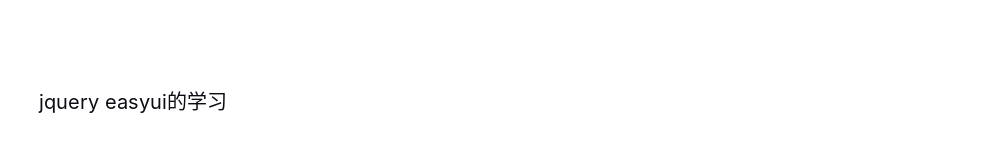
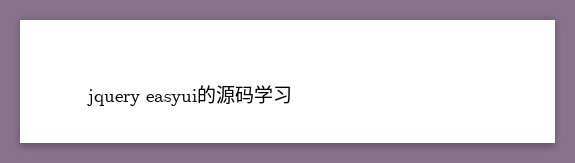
- jquery easyui的学习
+ jquery easyui的源码学习

